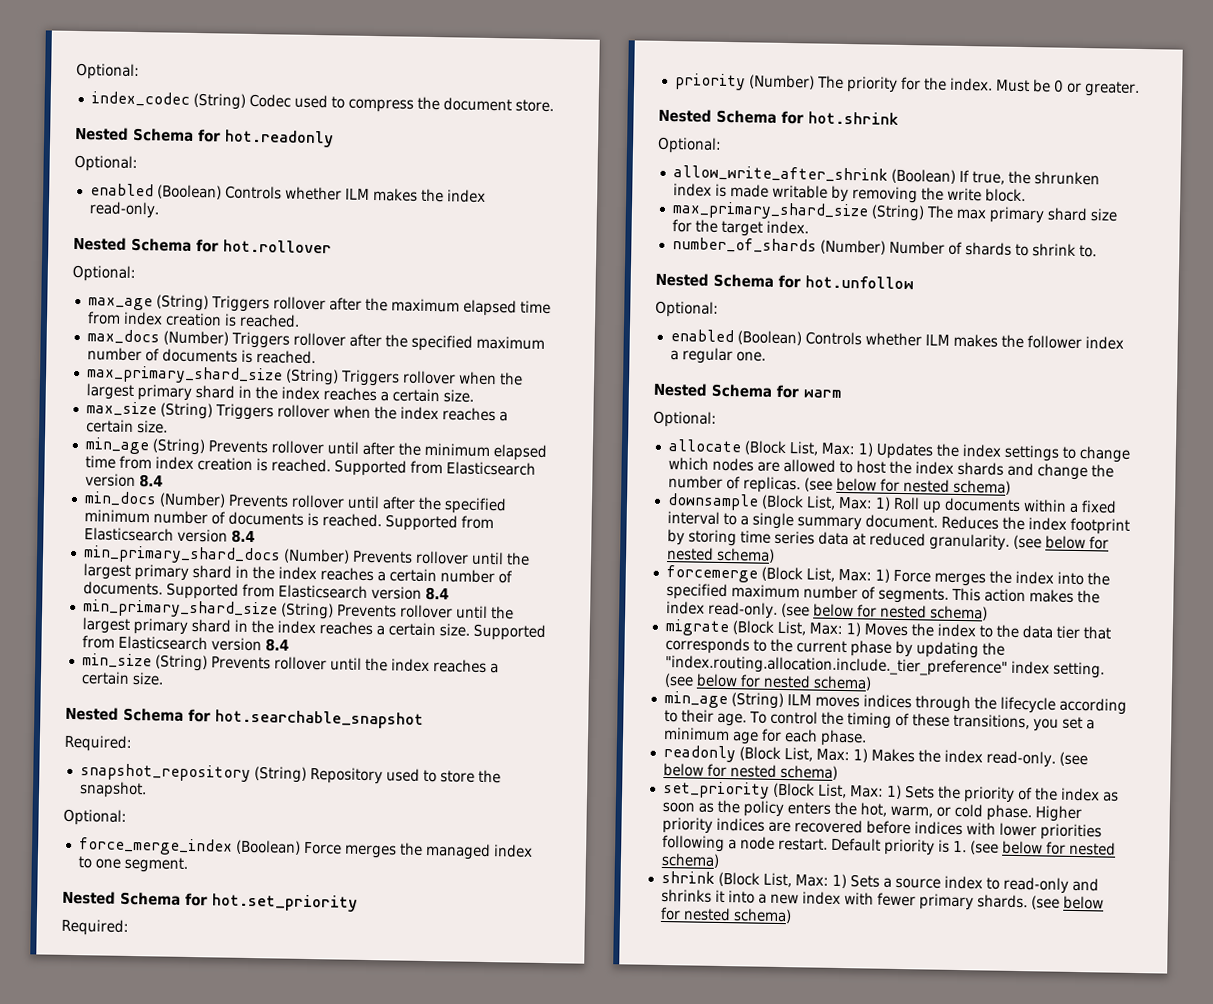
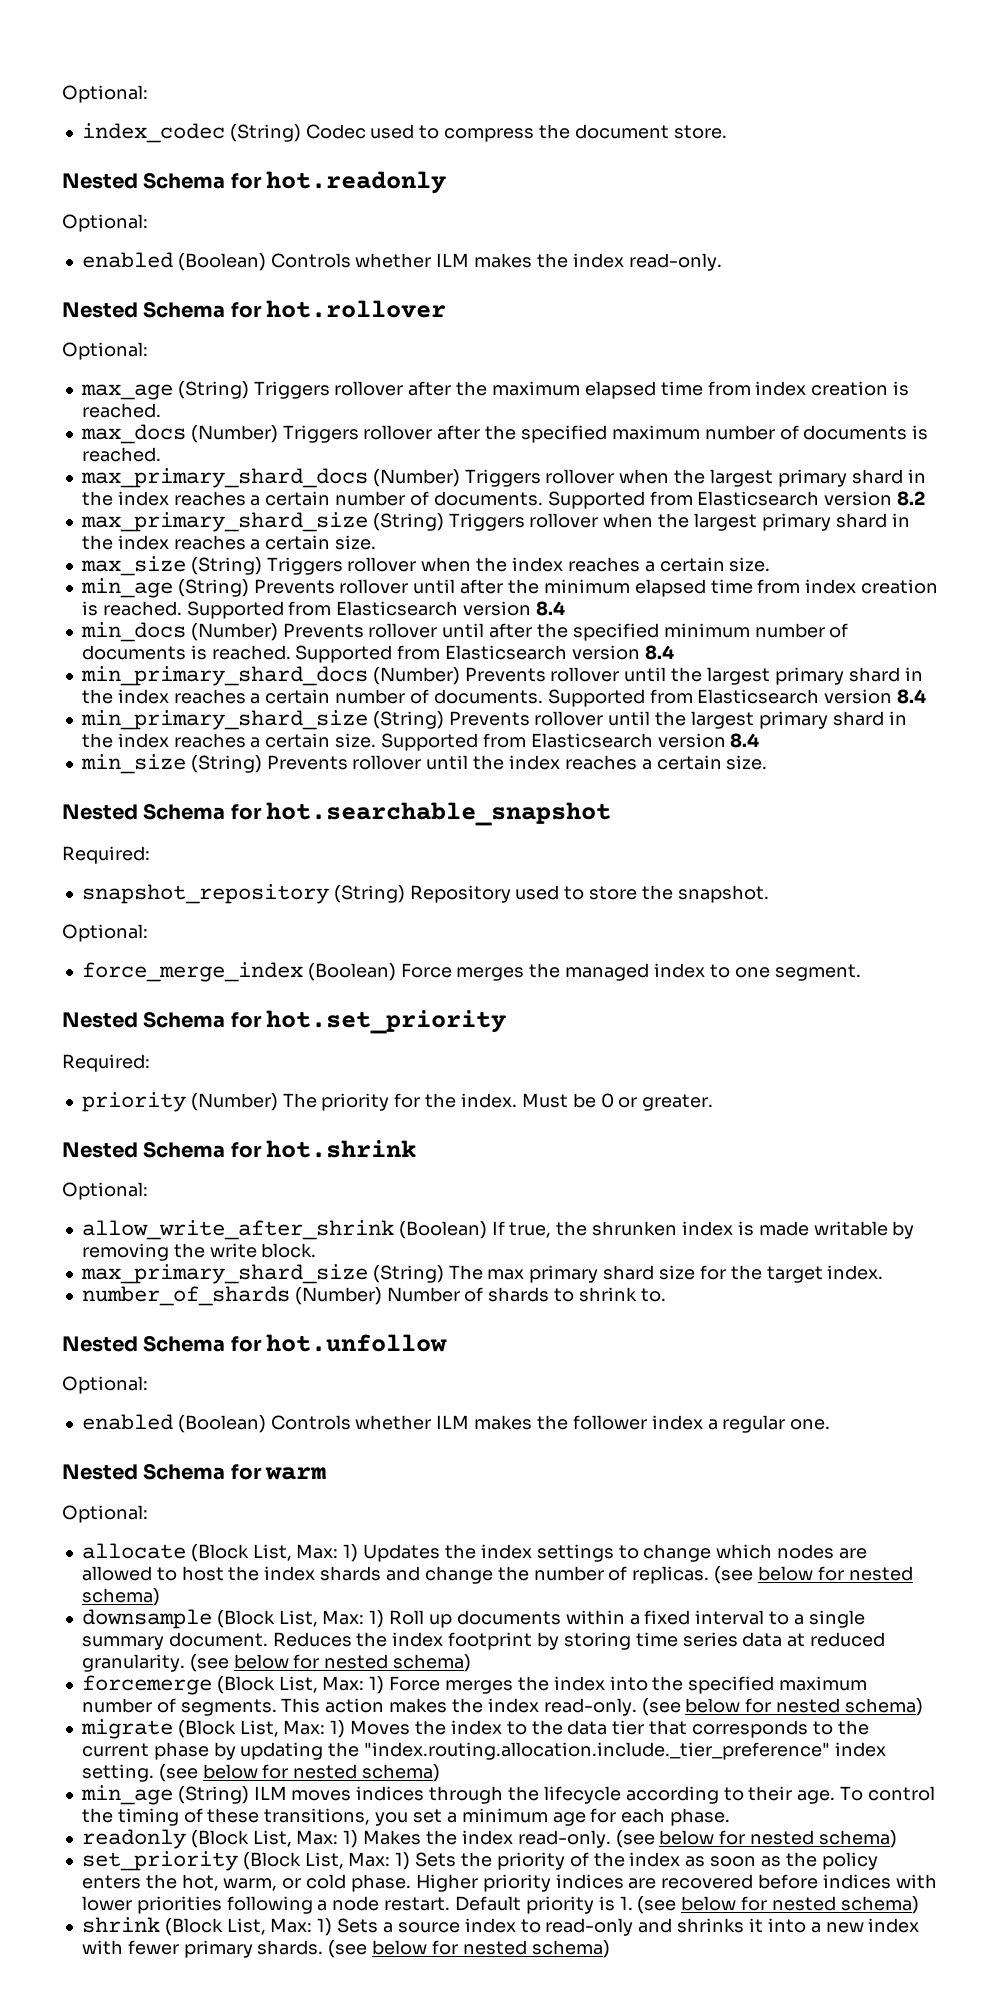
+ max_primary_shard_docs (Number) Triggers rollover when the largest primary shard in the index reaches a certain number of documents. Supported from Elasticsearch version 8.2

